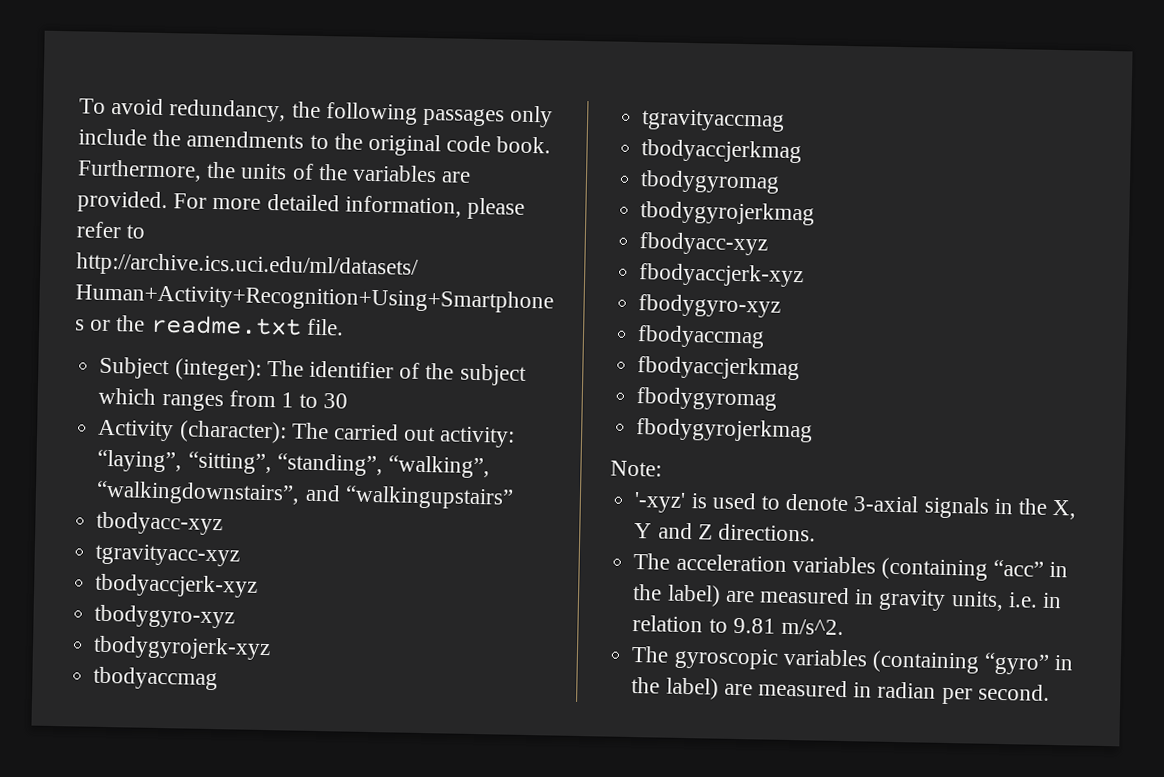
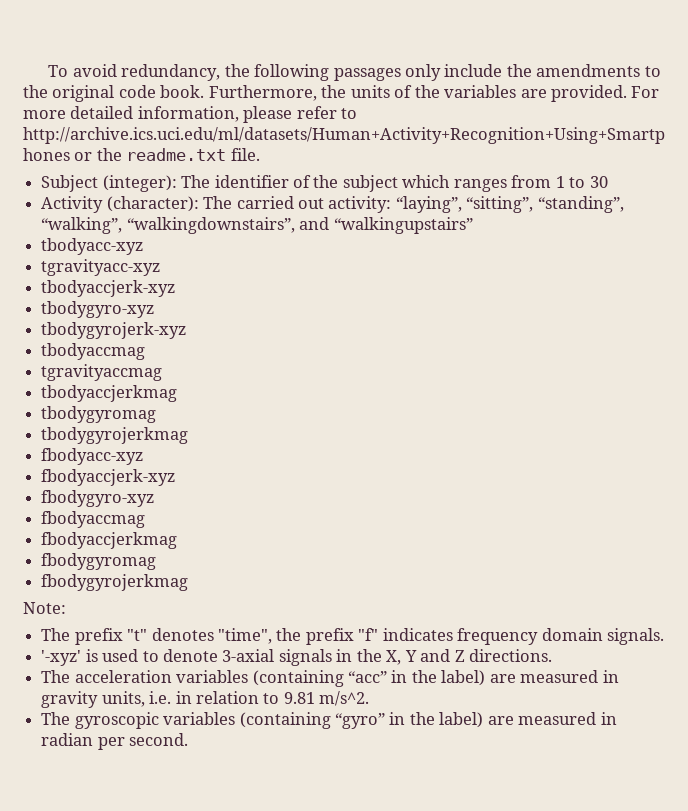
+ The prefix "t" denotes "time", the prefix "f" indicates frequency domain signals.

